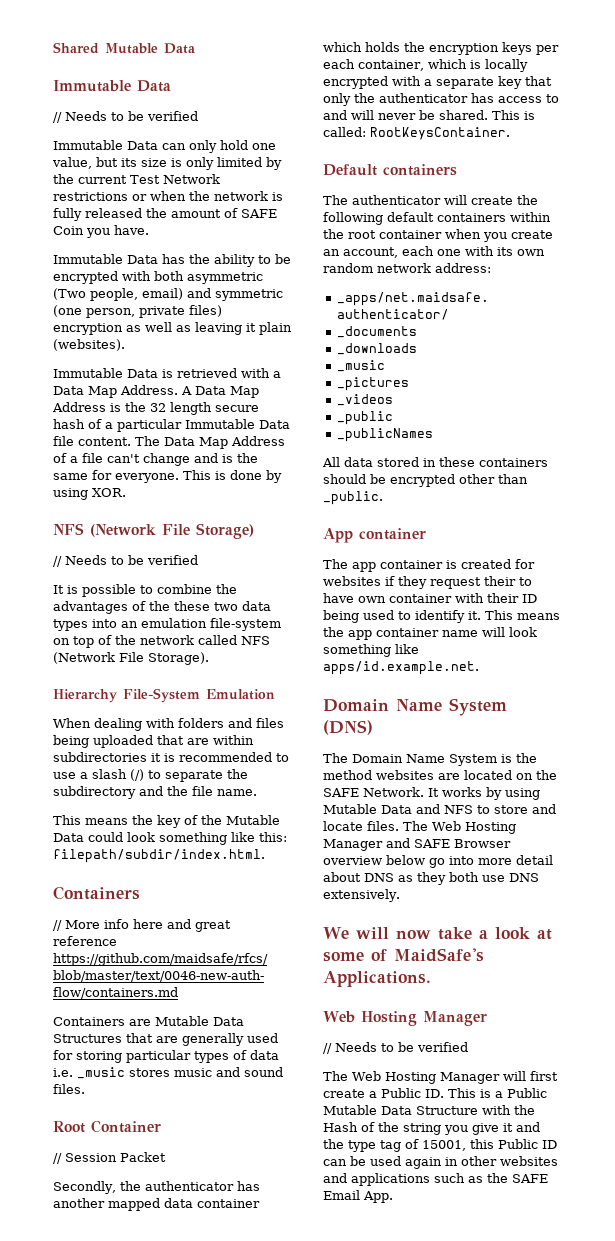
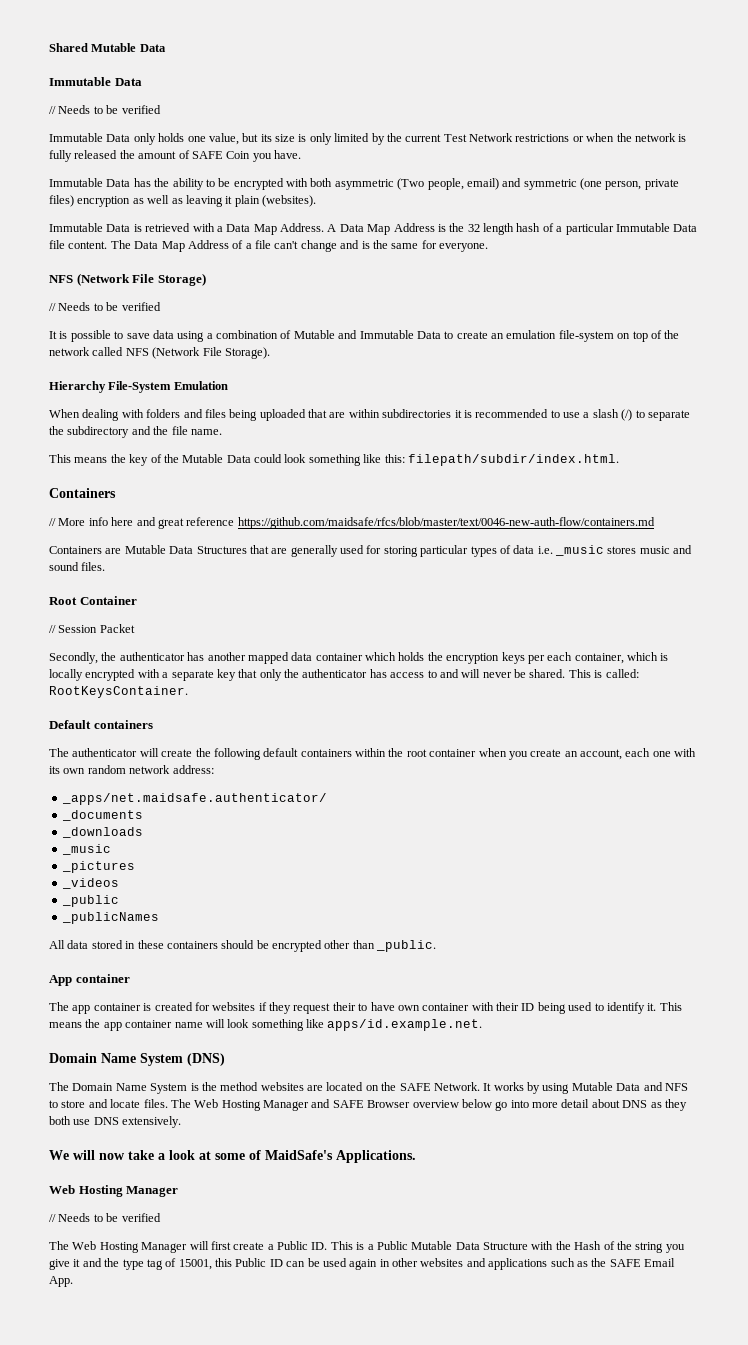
- Immutable Data can only hold one value, but its size is only limited by the current Test Network restrictions or when the network is fully released the amount of SAFE Coin you have.
+ Immutable Data only holds one value, but its size is only limited by the current Test Network restrictions or when the network is fully released the amount of SAFE Coin you have.
- A Data Map Address is the 32 length secure hash of a particular Immutable Data file content.
+ A Data Map Address is the 32 length hash of a particular Immutable Data file content.
- This is done by using XOR.
- It is possible to combine the advantages of the these two data types into an emulation file-system on top of the network called NFS (Network File Storage).
+ It is possible to save data using a combination of Mutable and Immutable Data to create an emulation file-system on top of the network called NFS (Network File Storage).

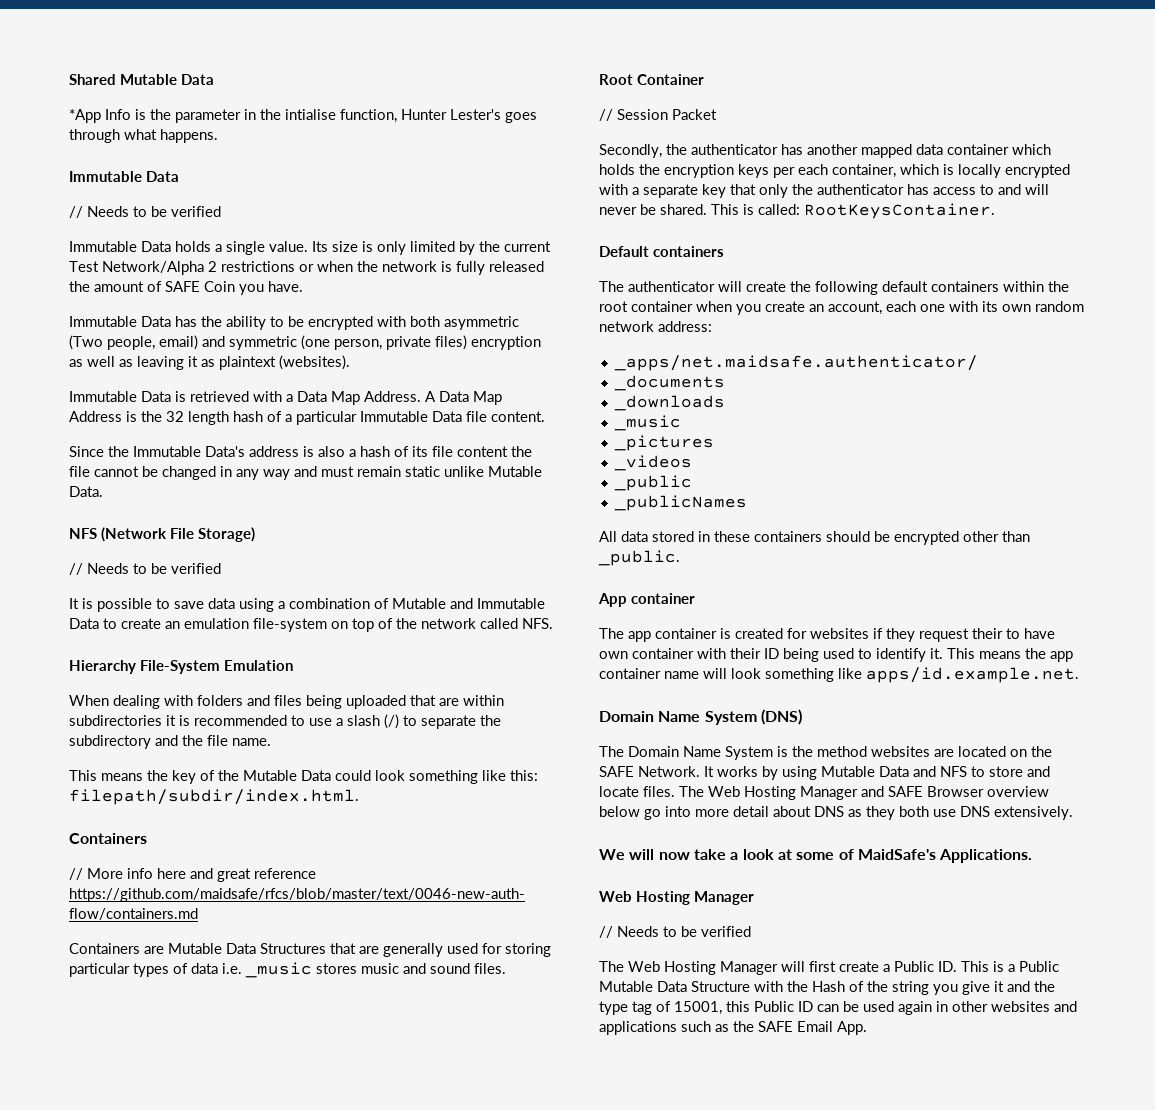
+ *App Info is the parameter in the intialise function, Hunter Lester's goes through what happens.
- Immutable Data only holds one value, but its size is only limited by the current Test Network restrictions or when the network is fully released the amount of SAFE Coin you have.
+ Immutable Data holds a single value. Its size is only limited by the current Test Network/Alpha 2 restrictions or when the network is fully released the amount of SAFE Coin you have.
- Immutable Data has the ability to be encrypted with both asymmetric (Two people, email) and symmetric (one person, private files) encryption as well as leaving it plain (websites).
+ Immutable Data has the ability to be encrypted with both asymmetric (Two people, email) and symmetric (one person, private files) encryption as well as leaving it as plaintext (websites).
- A Data Map Address is the 32 length hash of a particular Immutable Data file content. The Data Map Address of a file can't change and is the same for everyone.
+ A Data Map Address is the 32 length hash of a particular Immutable Data file content.
+ Since the Immutable Data's address is also a hash of its file content the file cannot be changed in any way and must remain static unlike Mutable Data.
- It is possible to save data using a combination of Mutable and Immutable Data to create an emulation file-system on top of the network called NFS (Network File Storage).
+ It is possible to save data using a combination of Mutable and Immutable Data to create an emulation file-system on top of the network called NFS.

